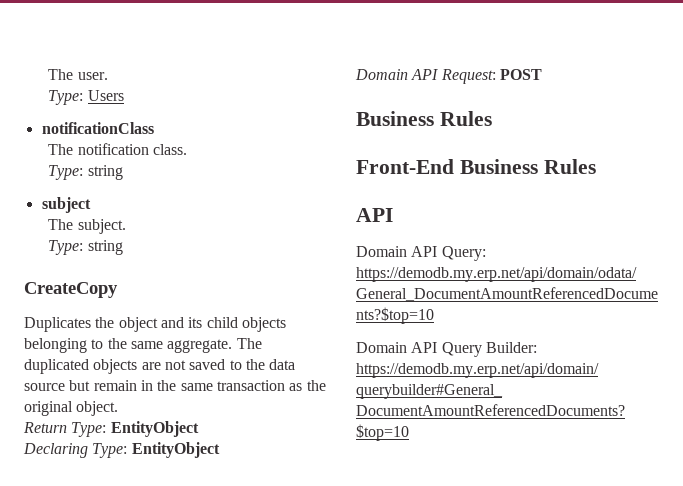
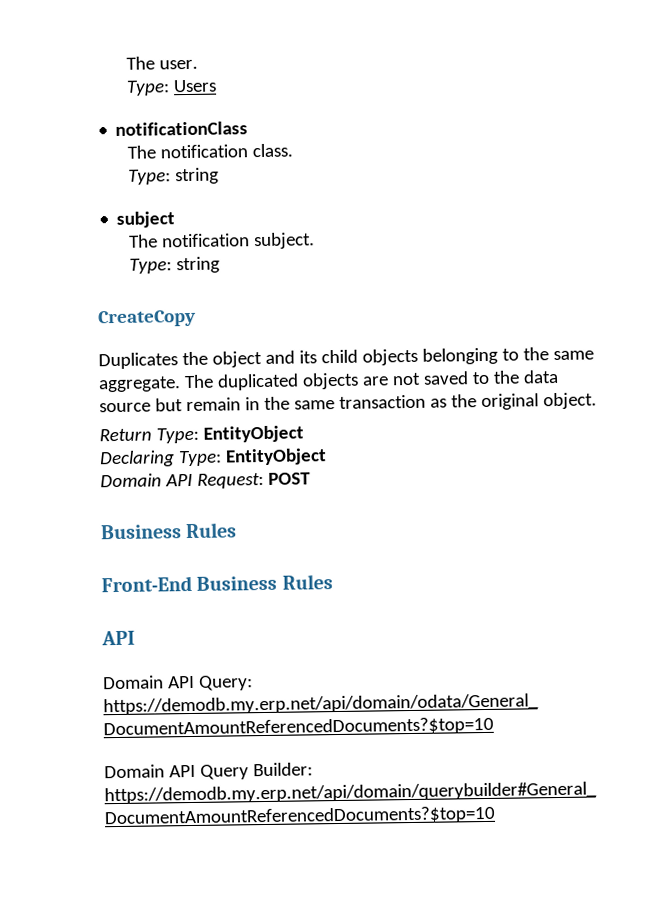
- The subject.
+ The notification subject.

